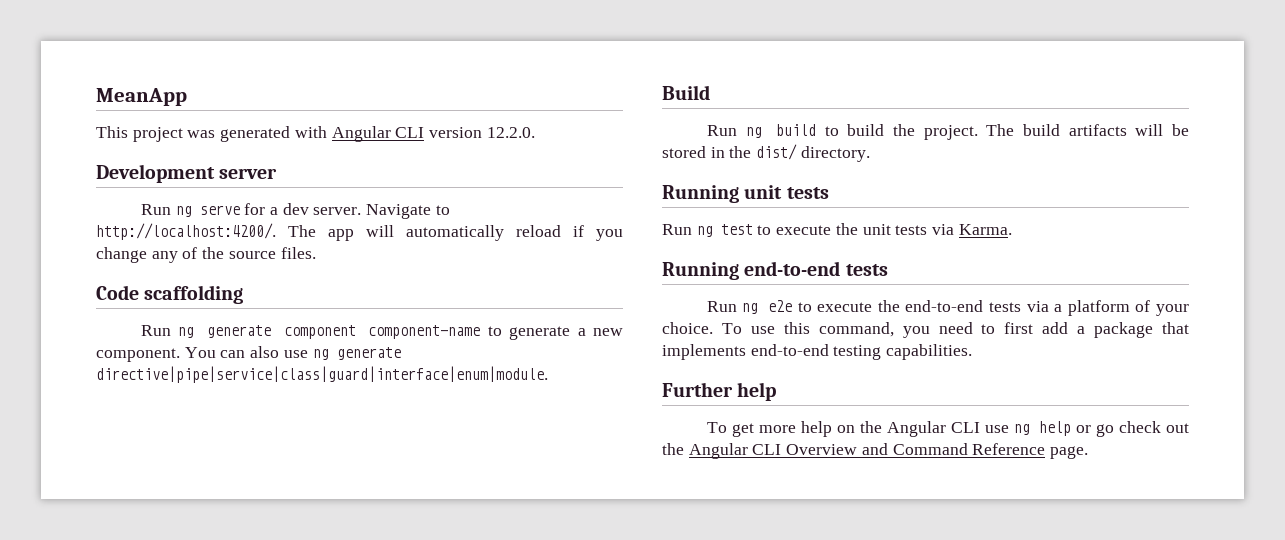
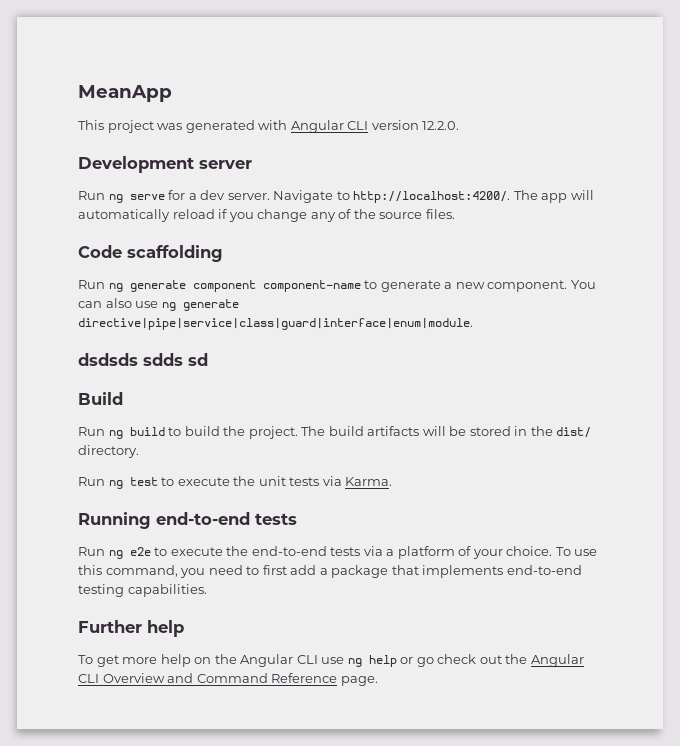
+ dsdsds sdds sd
- Running unit tests

